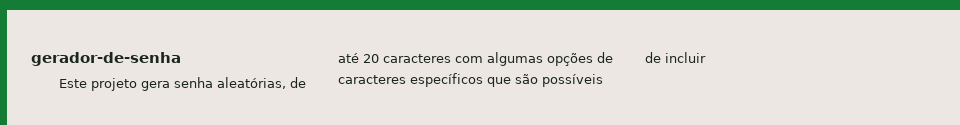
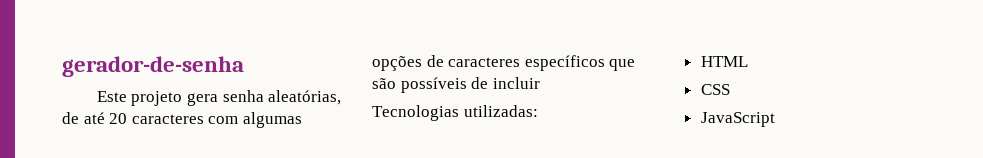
+ Tecnologias utilizadas:
+ HTML
+ CSS
+ JavaScript

